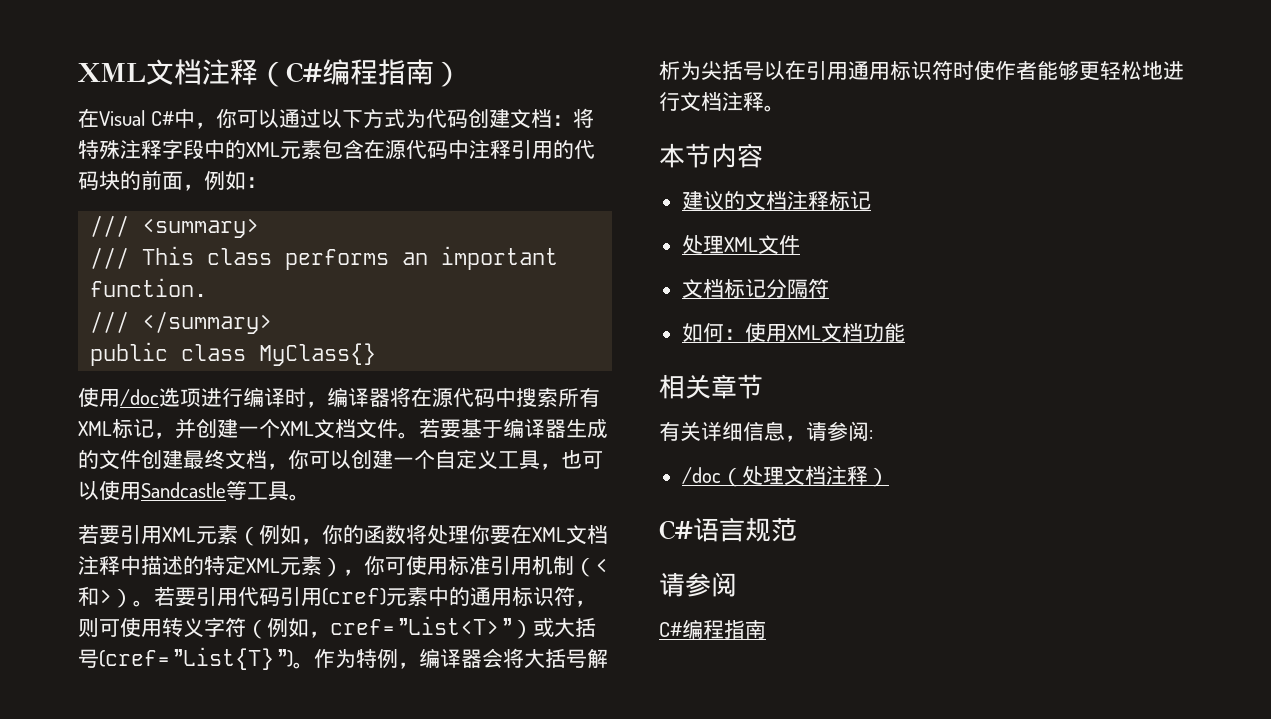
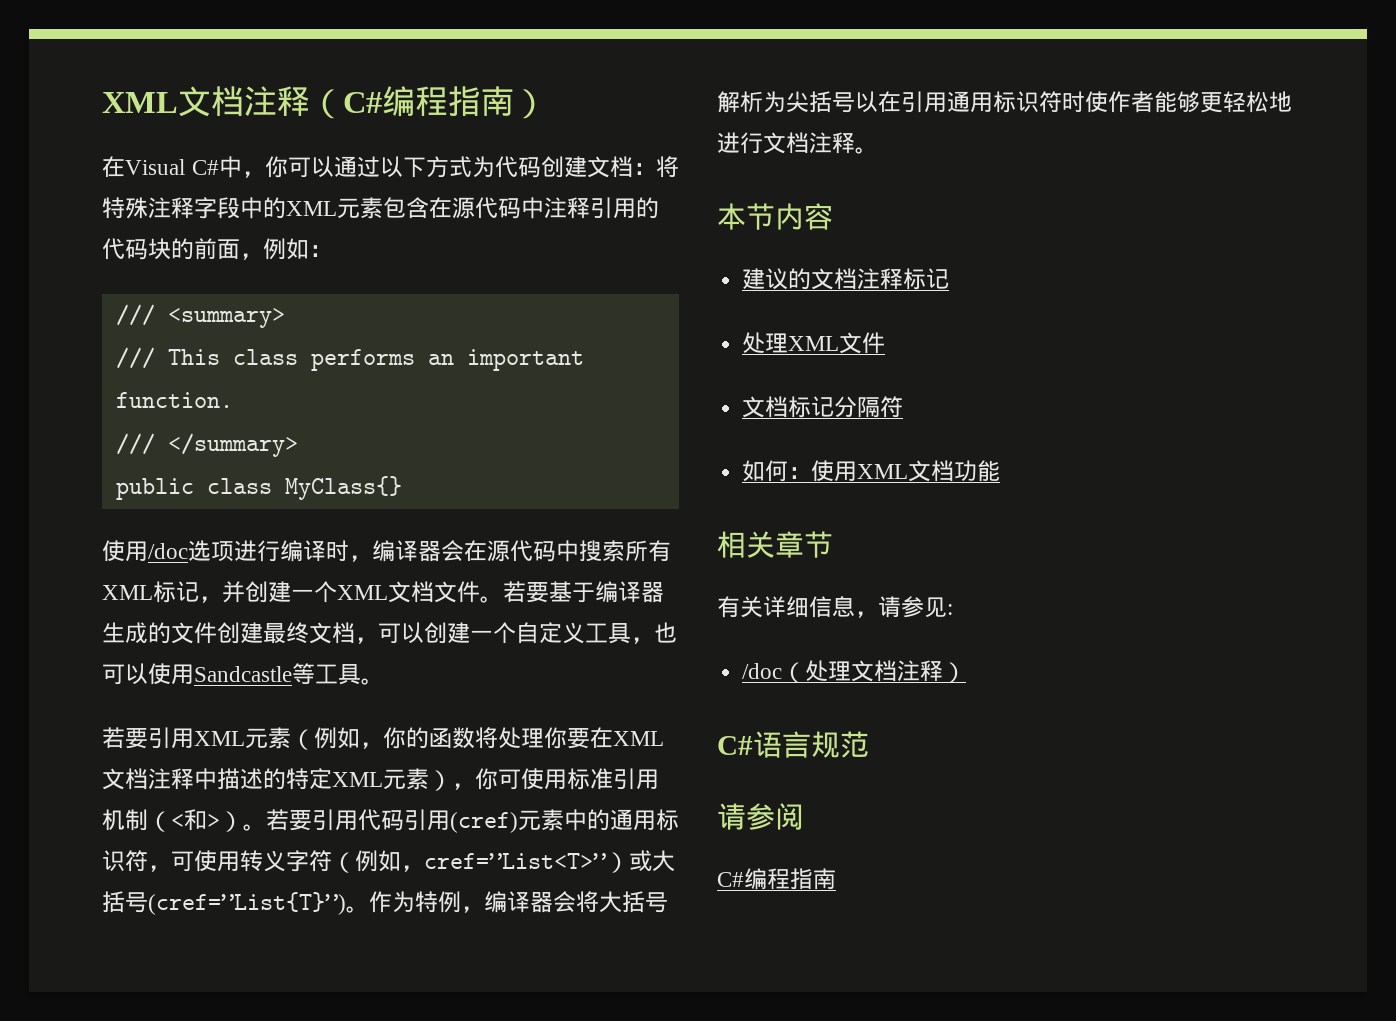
- 使用/doc选项进行编译时，编译器将在源代码中搜索所有XML标记，并创建一个XML文档文件。
+ 使用/doc选项进行编译时，编译器会在源代码中搜索所有XML标记，并创建一个XML文档文件。
- 若要基于编译器生成的文件创建最终文档，你可以创建一个自定义工具，也可以使用Sandcastle等工具。
+ 若要基于编译器生成的文件创建最终文档，可以创建一个自定义工具，也可以使用Sandcastle等工具。
- 若要引用代码引用(cref)元素中的通用标识符，则可使用转义字符（例如，cref=”List<T>”）或大括号(cref=”List{T}”)。
+ 若要引用代码引用(cref)元素中的通用标识符，可使用转义字符（例如，cref=”List<T>”）或大括号(cref=”List{T}”)。
- 有关详细信息，请参阅:
+ 有关详细信息，请参见:

